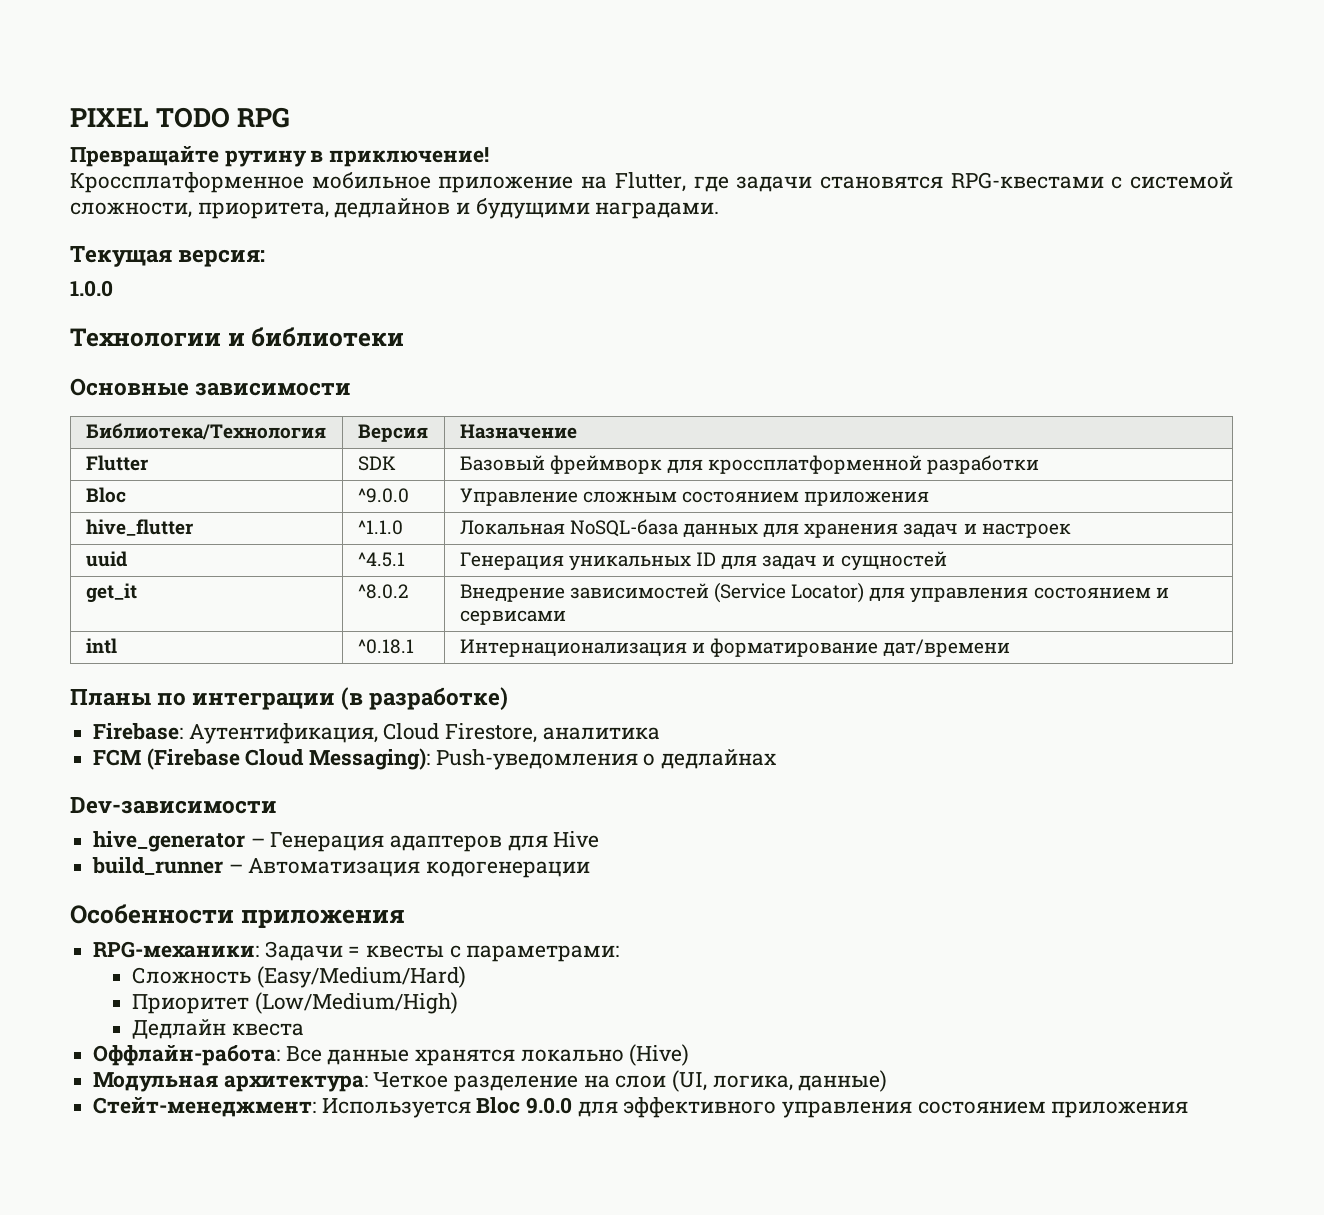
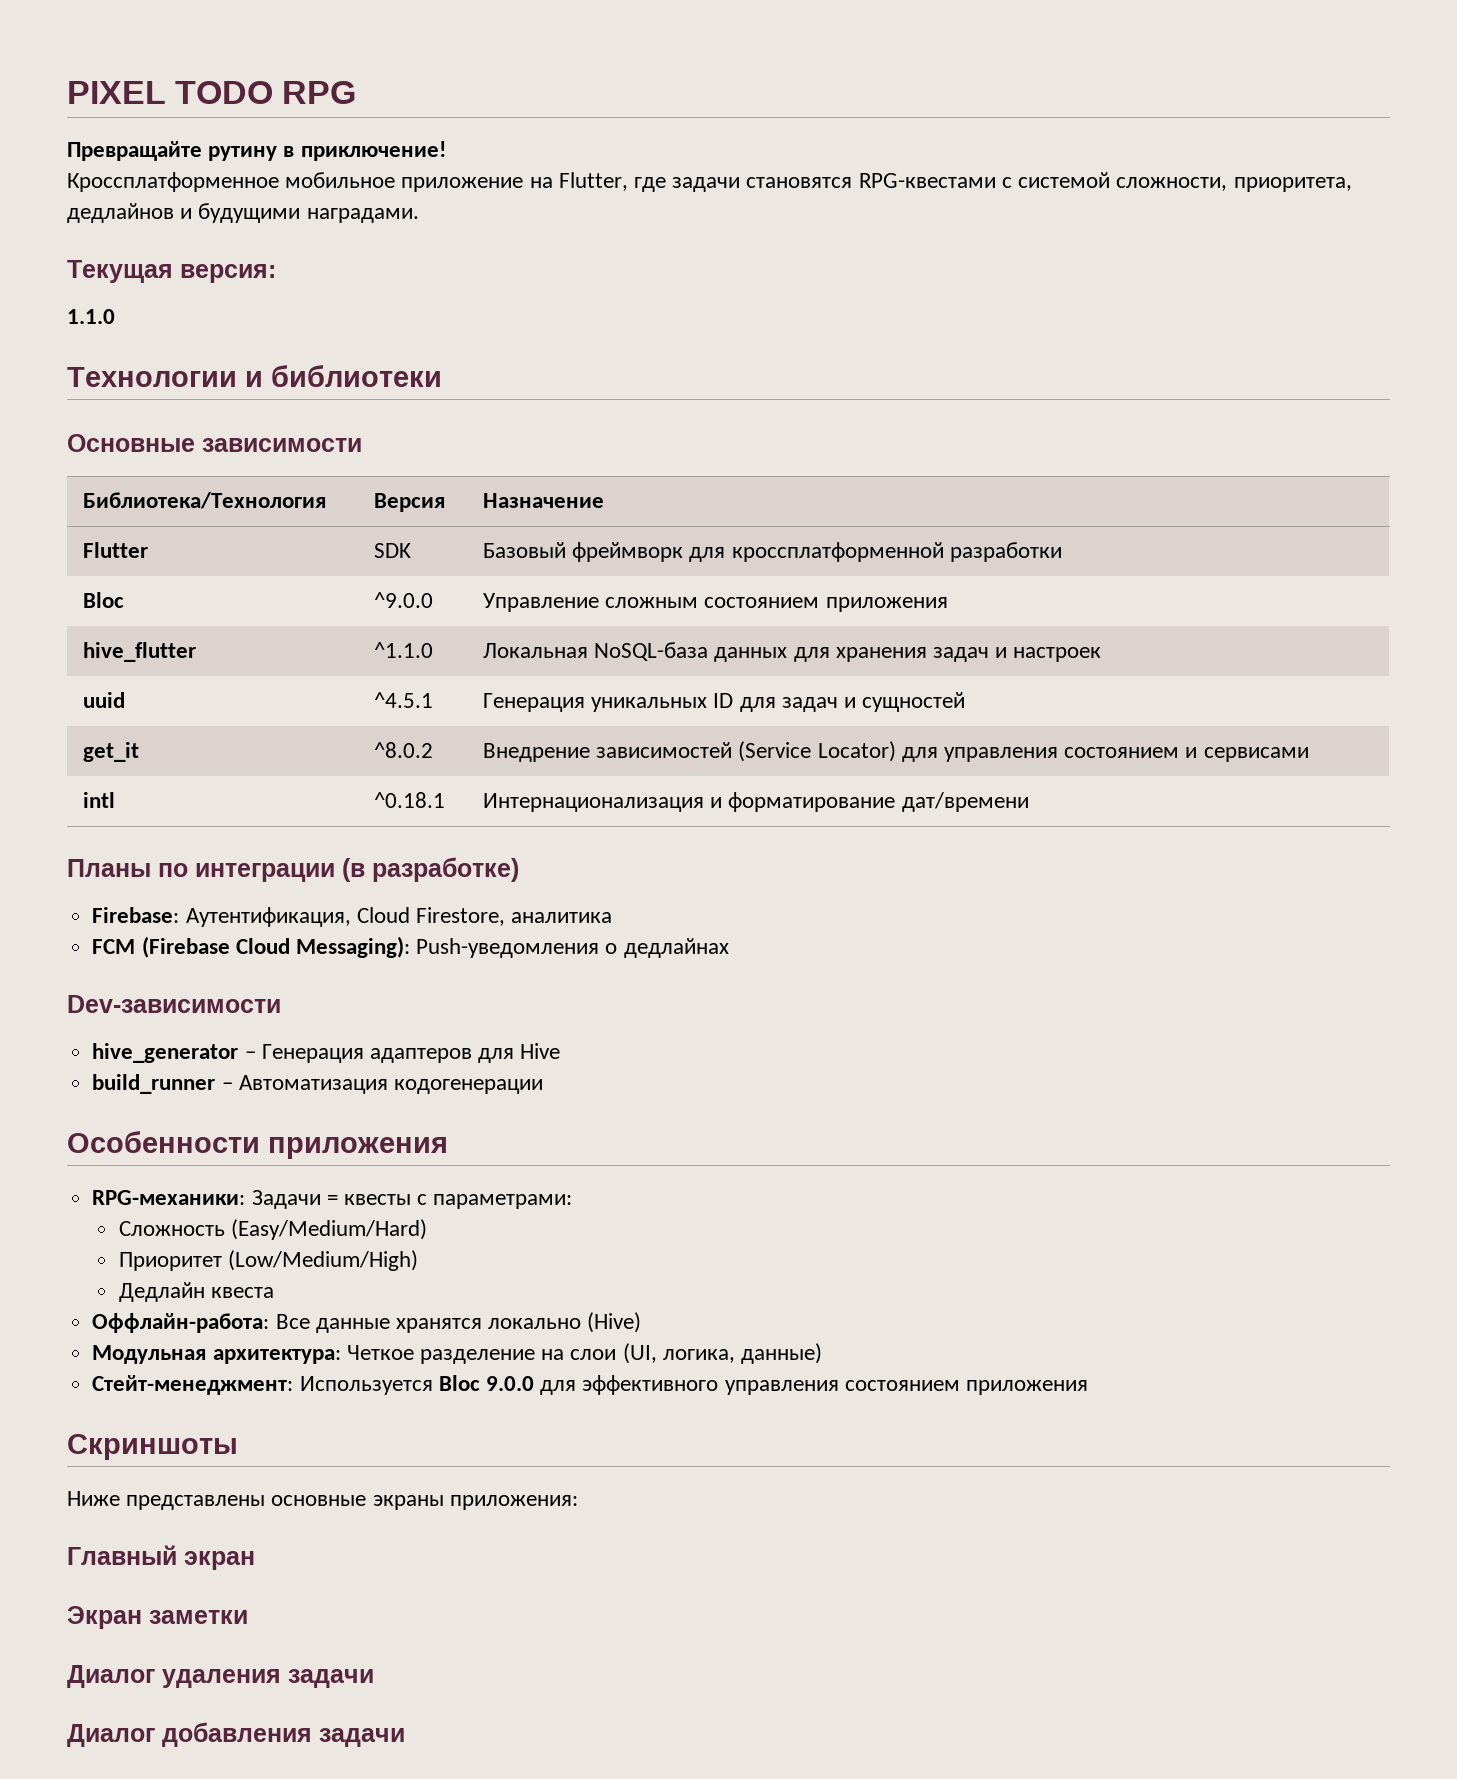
- 1.0.0
+ 1.1.0
+ Скриншоты
+ Ниже представлены основные экраны приложения:
+ Главный экран
+ Экран заметки
+ Диалог удаления задачи
+ Диалог добавления задачи

